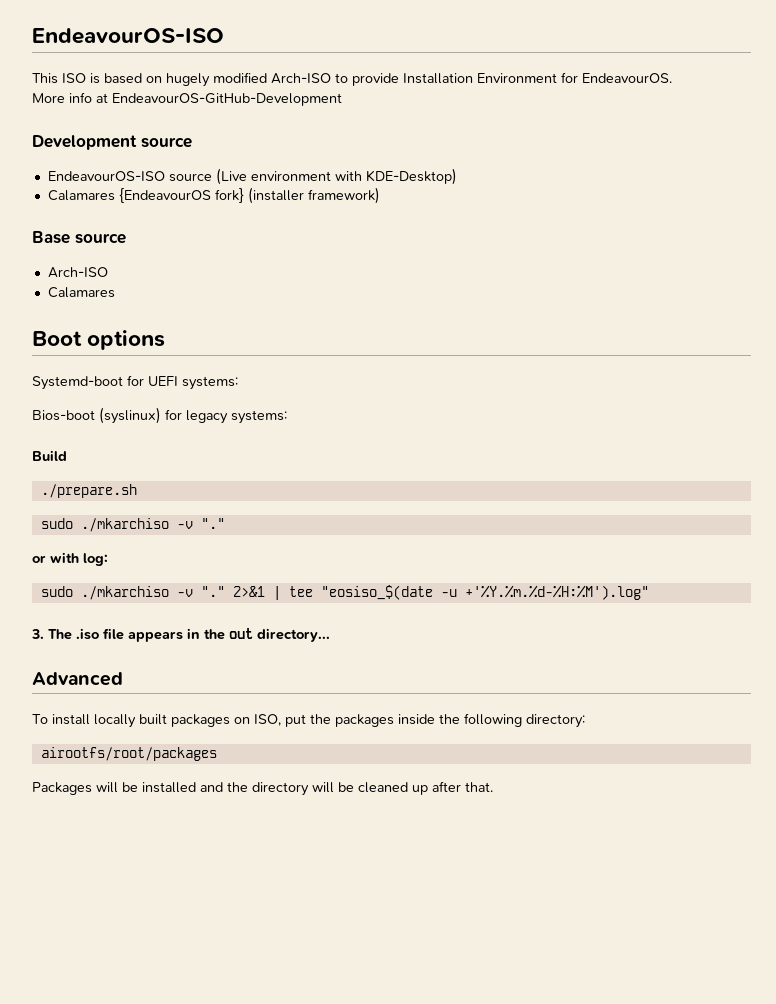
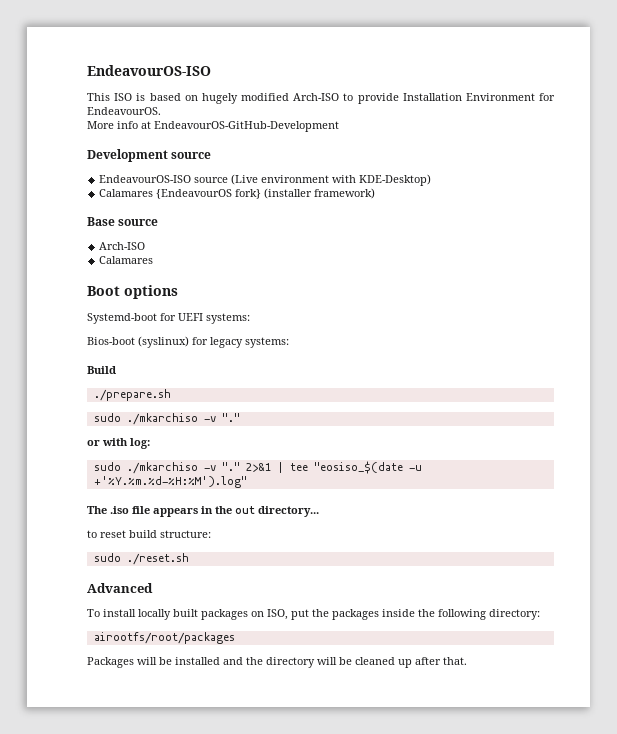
- 3. The .iso file appears in the out directory...
+ The .iso file appears in the out directory...
+ to reset build structure:
+ sudo ./reset.sh

